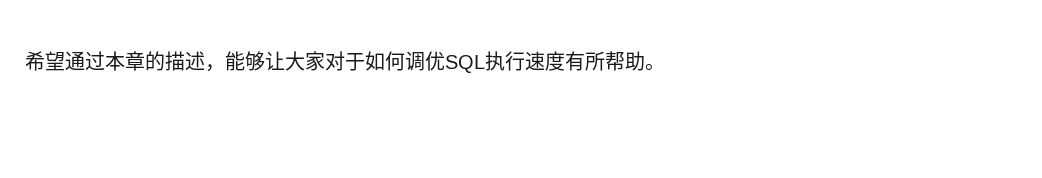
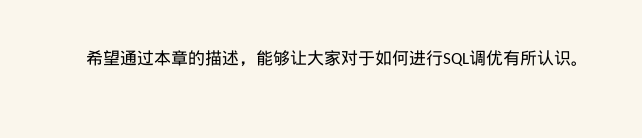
- 希望通过本章的描述，能够让大家对于如何调优SQL执行速度有所帮助。
+ 希望通过本章的描述，能够让大家对于如何进行SQL调优有所认识。

